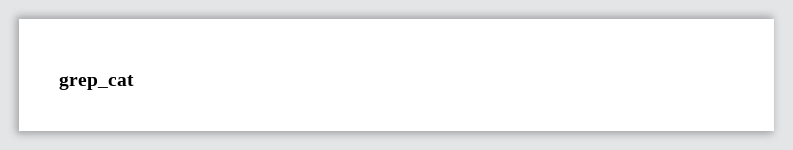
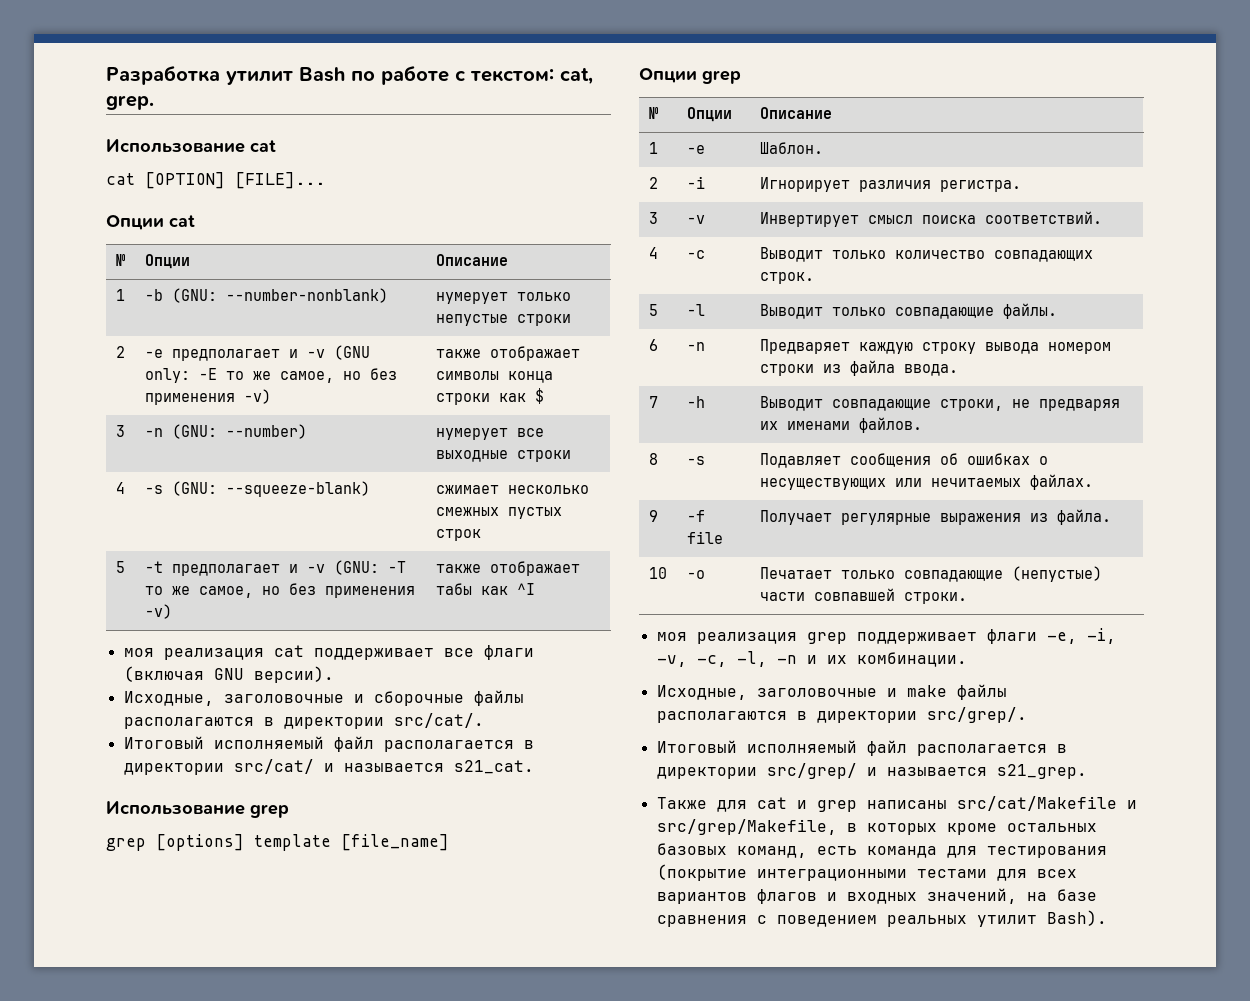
- grep_cat
+ Разработка утилит Bash по работе с текстом: cat, grep.
+ Использование cat
+ cat [OPTION] [FILE]...
+ Опции cat
+ № | Опции | Описание
+ 1 | -b (GNU: --number-nonblank) | нумерует только непустые строки
+ 2 | -e предполагает и -v (GNU only: -E то же самое, но без применения -v) | также отображает символы конца строки как $
+ 3 | -n (GNU: --number) | нумерует все выходные строки
+ 4 | -s (GNU: --squeeze-blank) | сжимает несколько смежных пустых строк
+ 5 | -t предполагает и -v (GNU: -T то же самое, но без применения -v) | также отображает табы как ^I
+ моя реализация cat поддерживает все флаги (включая GNU версии).
+ Исходные, заголовочные и сборочные файлы располагаются в директории src/cat/.
+ Итоговый исполняемый файл располагается в директории src/cat/ и называется s21_cat.
+ Использование grep
+ grep [options] template [file_name]
+ Опции grep
+ № | Опции | Описание
+ 1 | -e | Шаблон.
+ 2 | -i | Игнорирует различия регистра.
+ 3 | -v | Инвертирует смысл поиска соответствий.
+ 4 | -c | Выводит только количество совпадающих строк.
+ 5 | -l | Выводит только совпадающие файлы.
+ 6 | -n | Предваряет каждую строку вывода номером строки из файла ввода.
+ 7 | -h | Выводит совпадающие строки, не предваряя их именами файлов.
+ 8 | -s | Подавляет сообщения об ошибках о несуществующих или нечитаемых файлах.
+ 9 | -f file | Получает регулярные выражения из файла.
+ 10 | -o | Печатает только совпадающие (непустые) части совпавшей строки.
+ моя реализация grep поддерживает флаги -e, -i, -v, -c, -l, -n и их комбинации.
+ Исходные, заголовочные и make файлы располагаются в директории src/grep/.
+ Итоговый исполняемый файл располагается в директории src/grep/ и называется s21_grep.
+ Также для cat и grep написаны src/cat/Makefile и src/grep/Makefile, в которых кроме остальных базовых команд, есть команда для тестирования (покрытие интеграционными тестами для всех вариантов флагов и входных значений, на базе сравнения с поведением реальных утилит Bash).

